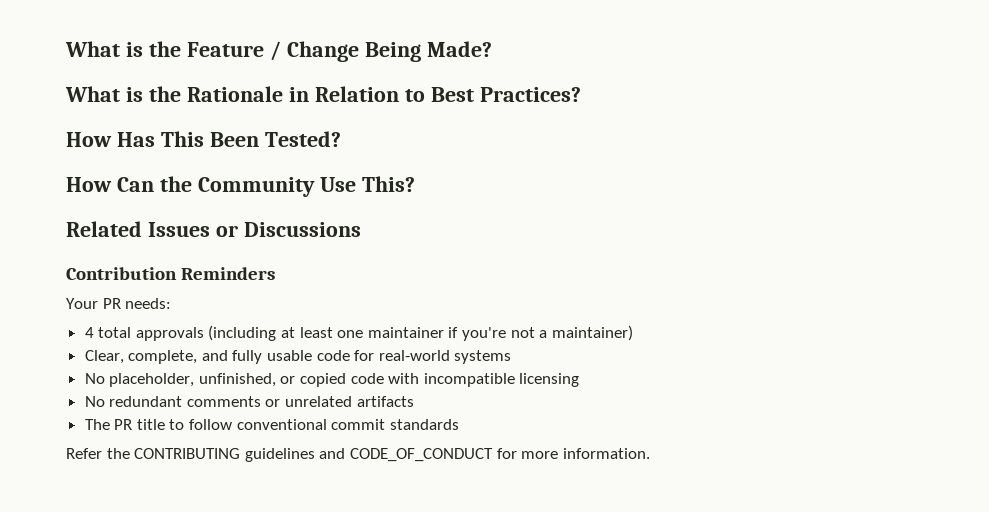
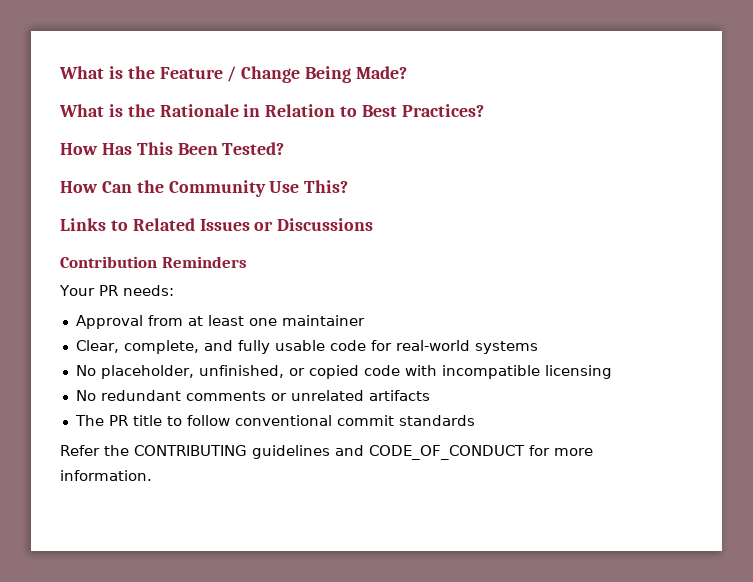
- Related Issues or Discussions
+ Links to Related Issues or Discussions
- 4 total approvals (including at least one maintainer if you're not a maintainer)
+ Approval from at least one maintainer

